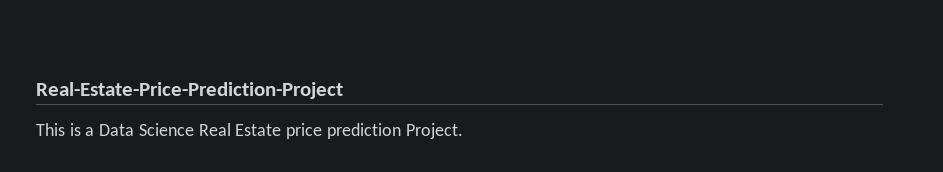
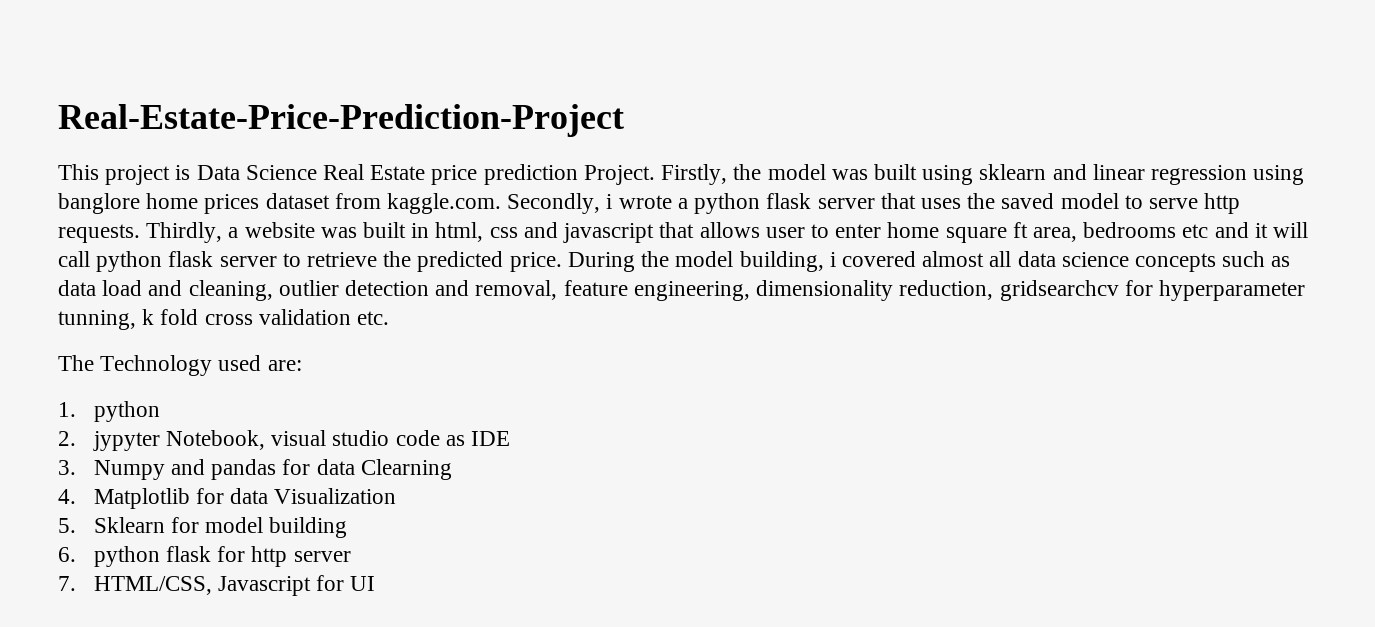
- This is a Data Science Real Estate price prediction Project.
+ This project is Data Science Real Estate price prediction Project.
+ Firstly, the model was built using sklearn and linear regression using banglore home prices dataset from kaggle.com. Secondly, i wrote a python flask server that uses the saved model to serve http requests. Thirdly, a website was built in html, css and javascript that allows user to enter home square ft area, bedrooms etc and it will call python flask server to retrieve the predicted price. During the model building, i covered almost all data science concepts such as data load and cleaning, outlier detection and removal, feature engineering, dimensionality reduction, gridsearchcv for hyperparameter tunning, k fold cross validation etc.
+ The Technology used are:
+ 1. python
+ 2. jypyter Notebook, visual studio code as IDE
+ 3. Numpy and pandas for data Clearning
+ 4. Matplotlib for data Visualization
+ 5. Sklearn for model building
+ 6. python flask for http server
+ 7. HTML/CSS, Javascript for UI

